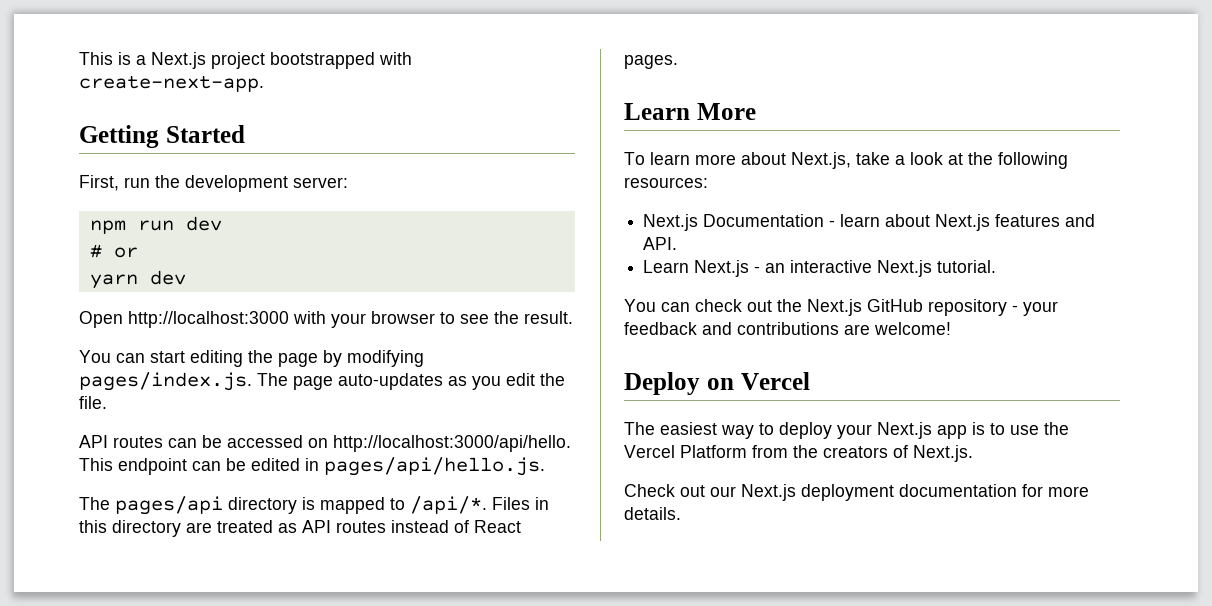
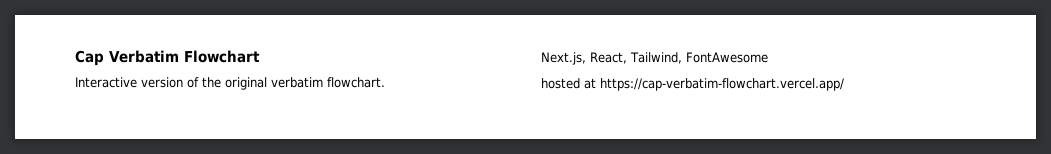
- This is a Next.js project bootstrapped with create-next-app.
- Getting Started
- First, run the development server:
- npm run dev
- # or
- yarn dev
- Open http://localhost:3000 with your browser to see the result.
- You can start editing the page by modifying pages/index.js. The page auto-updates as you edit the file.
- API routes can be accessed on http://localhost:3000/api/hello. This endpoint can be edited in pages/api/hello.js.
- The pages/api directory is mapped to /api/*. Files in this directory are treated as API routes instead of React pages.
- Learn More
- To learn more about Next.js, take a look at the following resources:
- Next.js Documentation - learn about Next.js features and API.
- Learn Next.js - an interactive Next.js tutorial.
- You can check out the Next.js GitHub repository - your feedback and contributions are welcome!
- Deploy on Vercel
- The easiest way to deploy your Next.js app is to use the Vercel Platform from the creators of Next.js.
- Check out our Next.js deployment documentation for more details.
+ Cap Verbatim Flowchart
+ Interactive version of the original verbatim flowchart.
+ Next.js, React, Tailwind, FontAwesome
+ hosted at https://cap-verbatim-flowchart.vercel.app/

